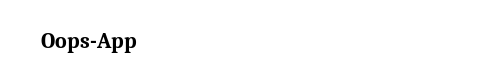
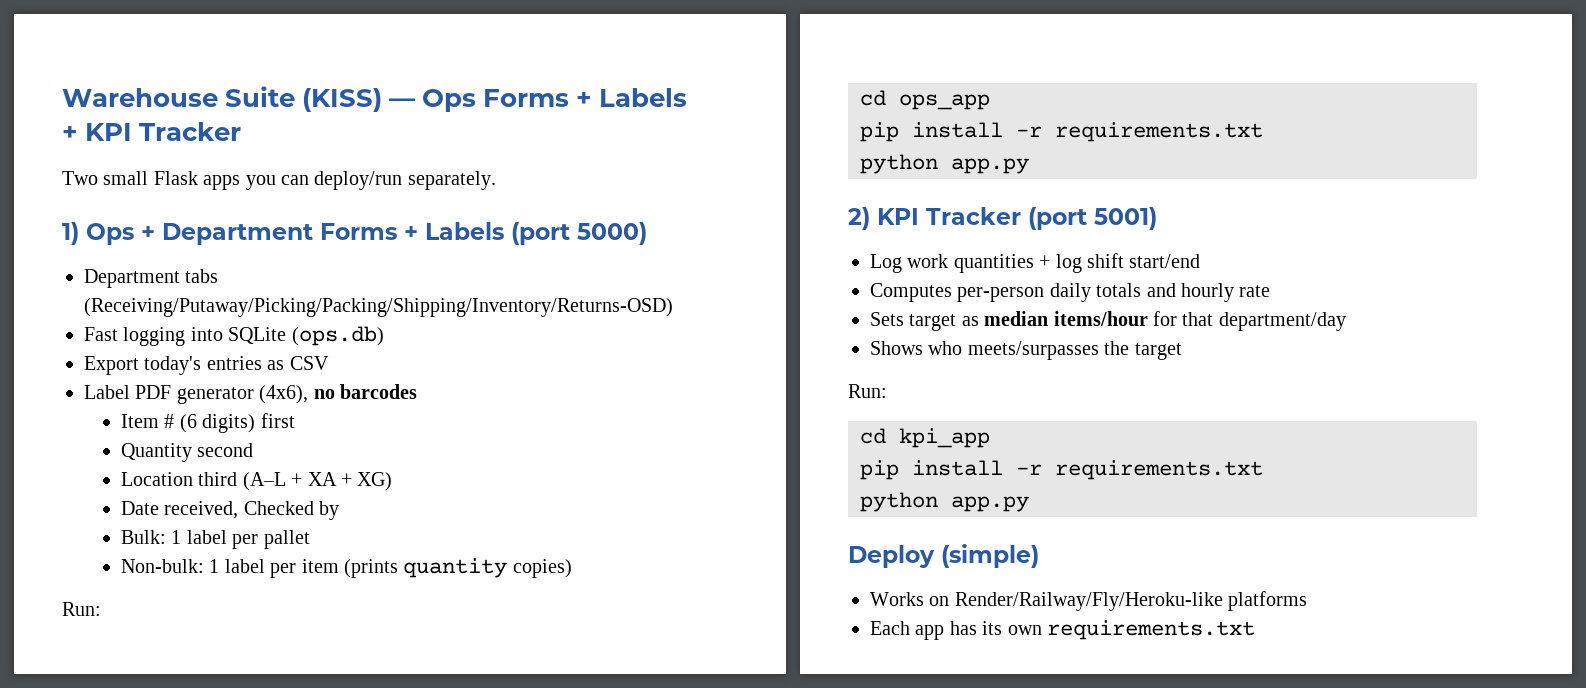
- Oops-App
+ Warehouse Suite (KISS) — Ops Forms + Labels + KPI Tracker
+ Two small Flask apps you can deploy/run separately.
+ 1) Ops + Department Forms + Labels (port 5000)
+ Department tabs (Receiving/Putaway/Picking/Packing/Shipping/Inventory/Returns-OSD)
+ Fast logging into SQLite (ops.db)
+ Export today's entries as CSV
+ Label PDF generator (4x6), no barcodes
+ Item # (6 digits) first
+ Quantity second
+ Location third (A–L + XA + XG)
+ Date received, Checked by
+ Bulk: 1 label per pallet
+ Non-bulk: 1 label per item (prints quantity copies)
+ Run:
+ cd ops_app
+ pip install -r requirements.txt
+ python app.py
+ 2) KPI Tracker (port 5001)
+ Log work quantities + log shift start/end
+ Computes per-person daily totals and hourly rate
+ Sets target as median items/hour for that department/day
+ Shows who meets/surpasses the target
+ Run:
+ cd kpi_app
+ pip install -r requirements.txt
+ python app.py
+ Deploy (simple)
+ Works on Render/Railway/Fly/Heroku-like platforms
+ Each app has its own requirements.txt

